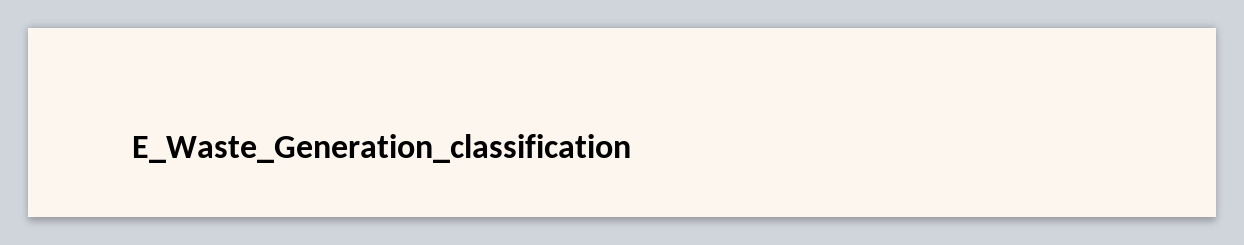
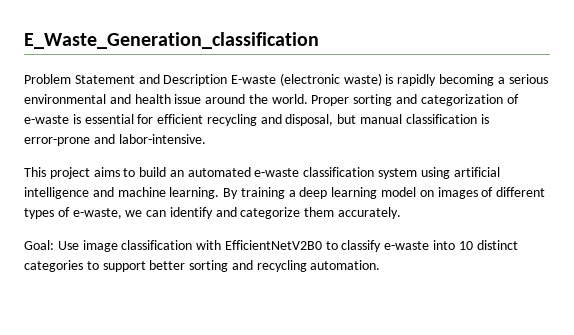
+ Problem Statement and Description E-waste (electronic waste) is rapidly becoming a serious environmental and health issue around the world. Proper sorting and categorization of e-waste is essential for efficient recycling and disposal, but manual classification is error-prone and labor-intensive.
+ This project aims to build an automated e-waste classification system using artificial intelligence and machine learning. By training a deep learning model on images of different types of e-waste, we can identify and categorize them accurately.
+ Goal: Use image classification with EfficientNetV2B0 to classify e-waste into 10 distinct categories to support better sorting and recycling automation.

